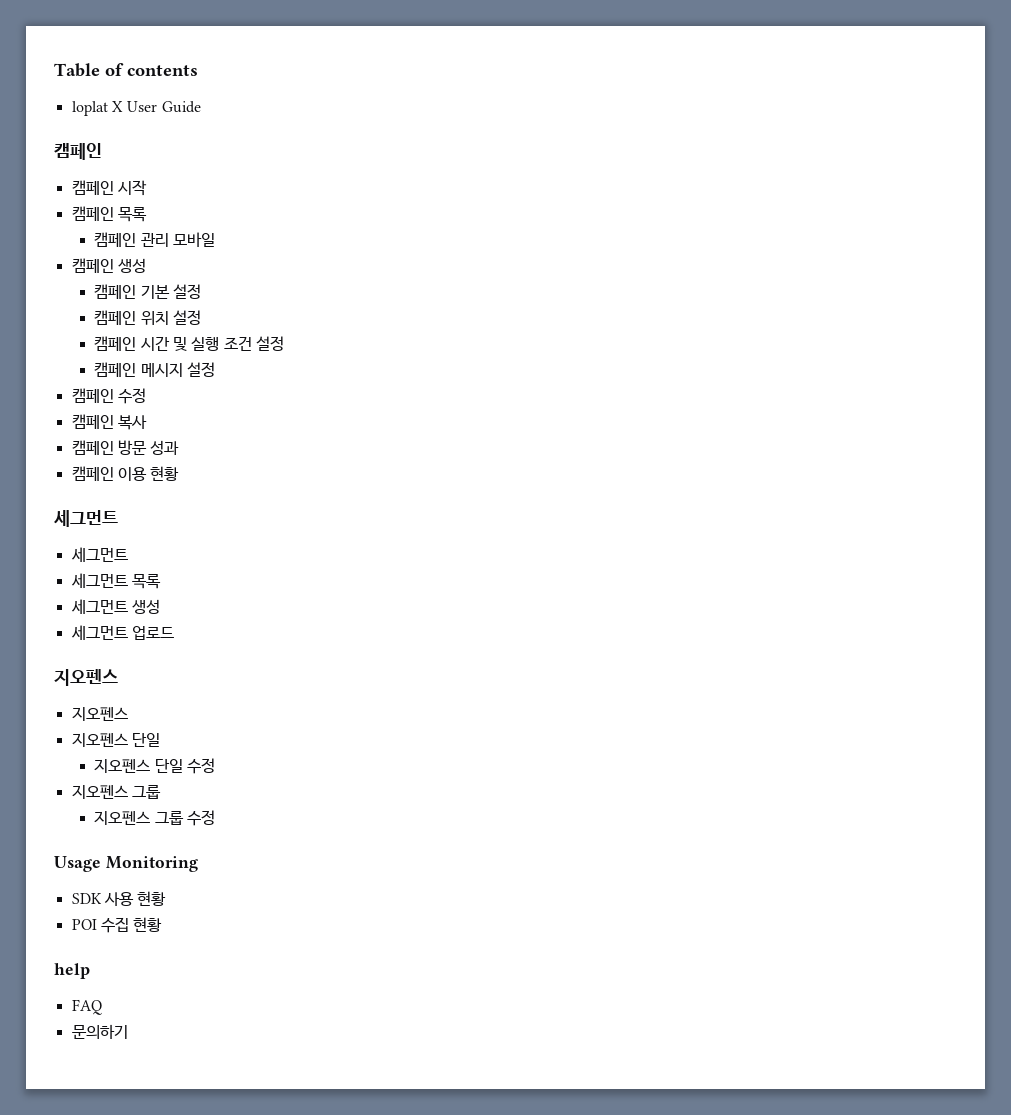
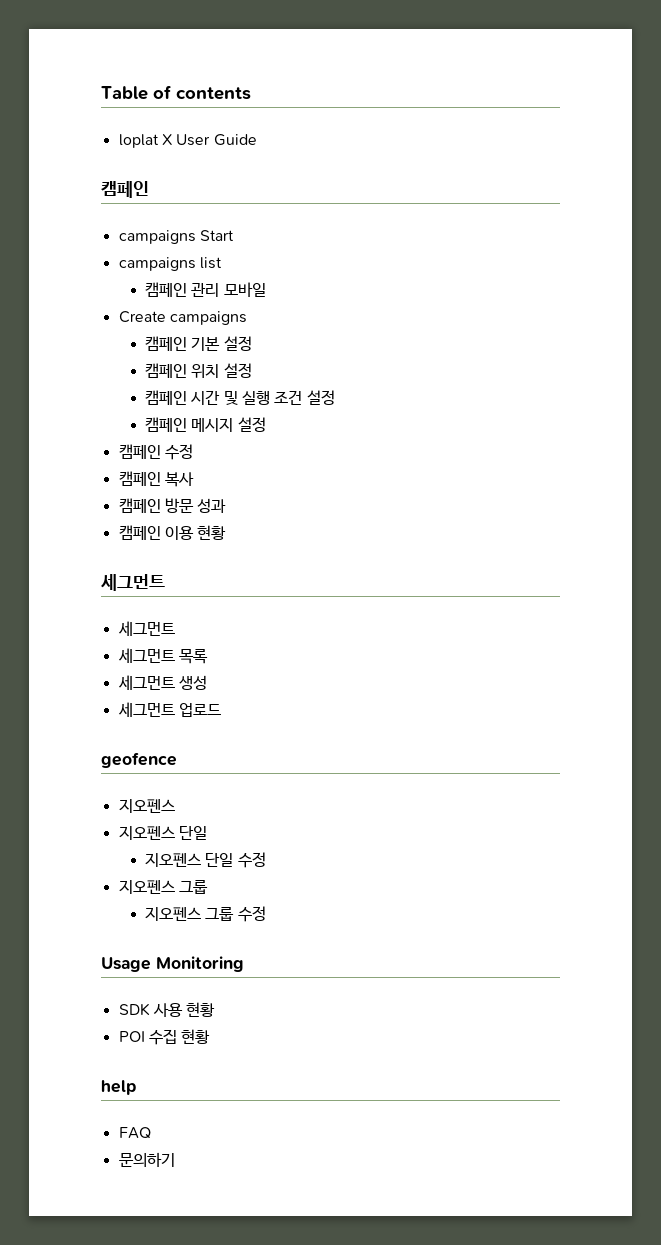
- 캠페인 시작
- 캠페인 목록
+ campaigns Start
+ campaigns list
- 캠페인 생성
+ Create campaigns
  세그먼트 업로드
- 지오펜스
+ geofence

